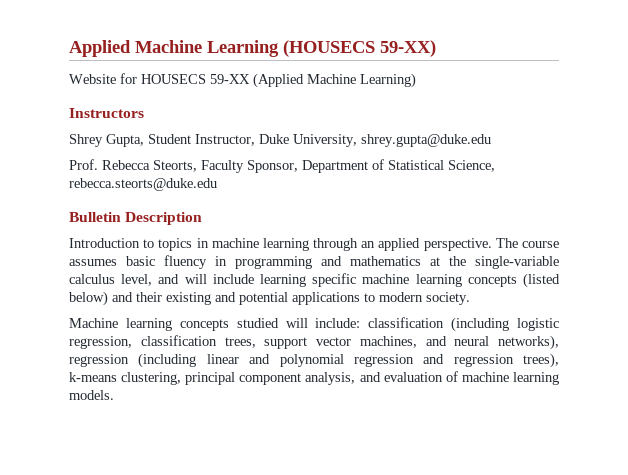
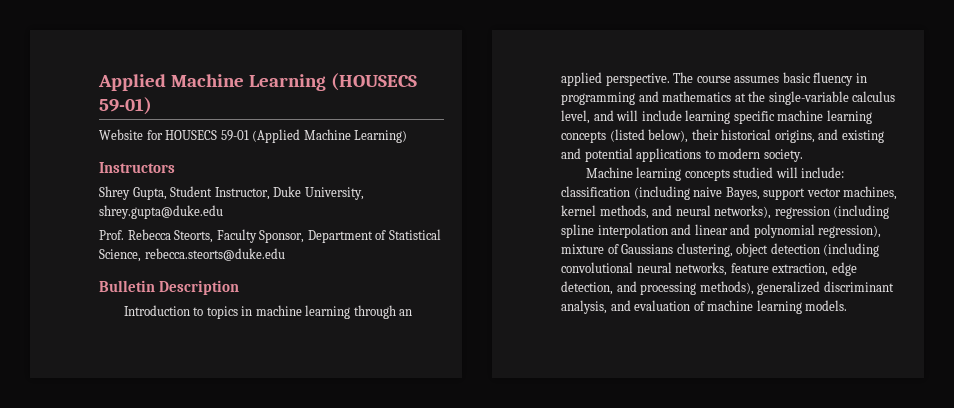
- Applied Machine Learning (HOUSECS 59-XX)
+ Applied Machine Learning (HOUSECS 59-01)
- Website for HOUSECS 59-XX (Applied Machine Learning)
+ Website for HOUSECS 59-01 (Applied Machine Learning)
- The course assumes basic fluency in programming and mathematics at the single-variable calculus level, and will include learning specific machine learning concepts (listed below) and their existing and potential applications to modern society.
+ The course assumes basic fluency in programming and mathematics at the single-variable calculus level, and will include learning specific machine learning concepts (listed below), their historical origins, and existing and potential applications to modern society.
- Machine learning concepts studied will include: classification (including logistic regression, classification trees, support vector machines, and neural networks), regression (including linear and polynomial regression and regression trees), k-means clustering, principal component analysis, and evaluation of machine learning models.
+ Machine learning concepts studied will include: classification (including naive Bayes, support vector machines, kernel methods, and neural networks), regression (including spline interpolation and linear and polynomial regression), mixture of Gaussians clustering, object detection (including convolutional neural networks, feature extraction, edge detection, and processing methods), generalized discriminant analysis, and evaluation of machine learning models.

